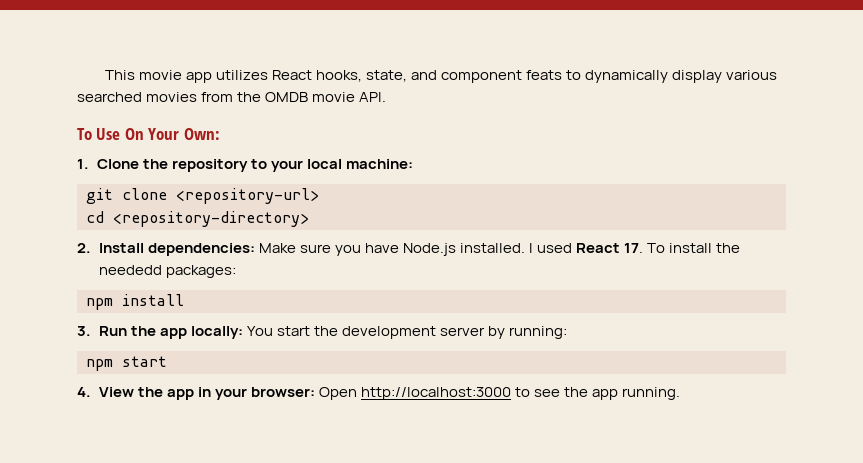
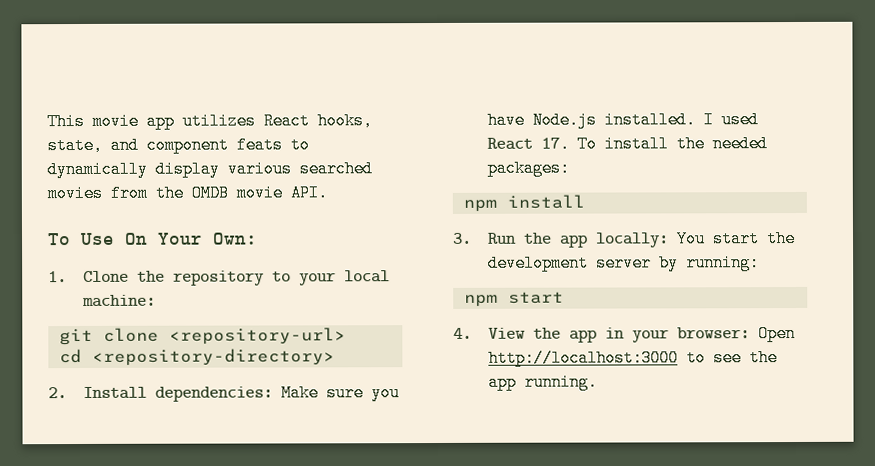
- I used React 17. To install the neededd packages:
+ I used React 17. To install the needed packages:

